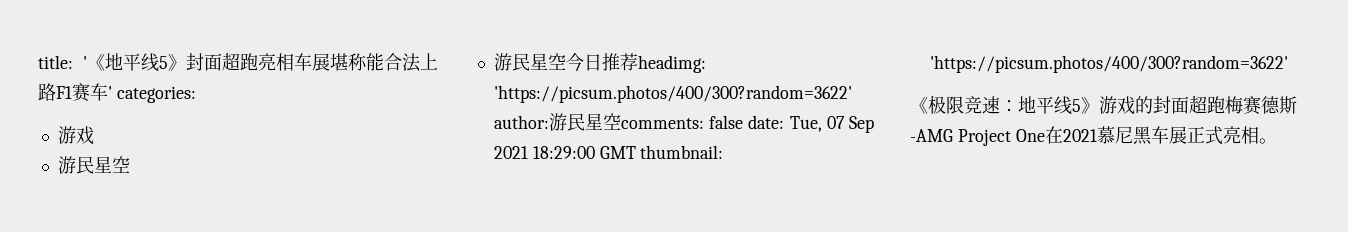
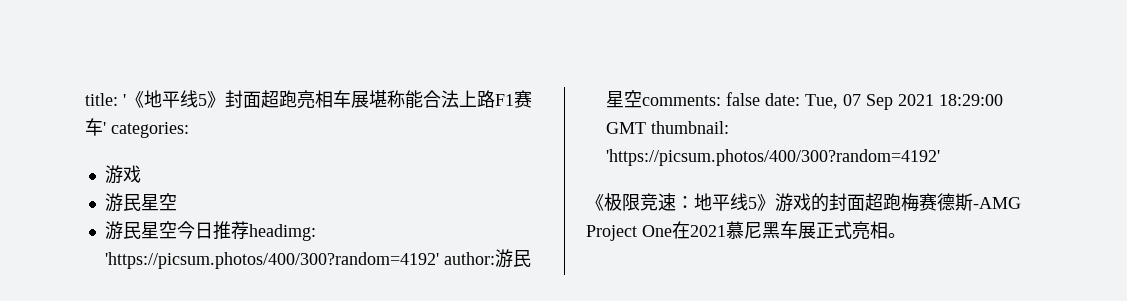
- 游民星空今日推荐headimg: 'https://picsum.photos/400/300?random=3622' author:游民星空comments: false date: Tue, 07 Sep 2021 18:29:00 GMT thumbnail: 'https://picsum.photos/400/300?random=3622'
+ 游民星空今日推荐headimg: 'https://picsum.photos/400/300?random=4192' author:游民星空comments: false date: Tue, 07 Sep 2021 18:29:00 GMT thumbnail: 'https://picsum.photos/400/300?random=4192'

